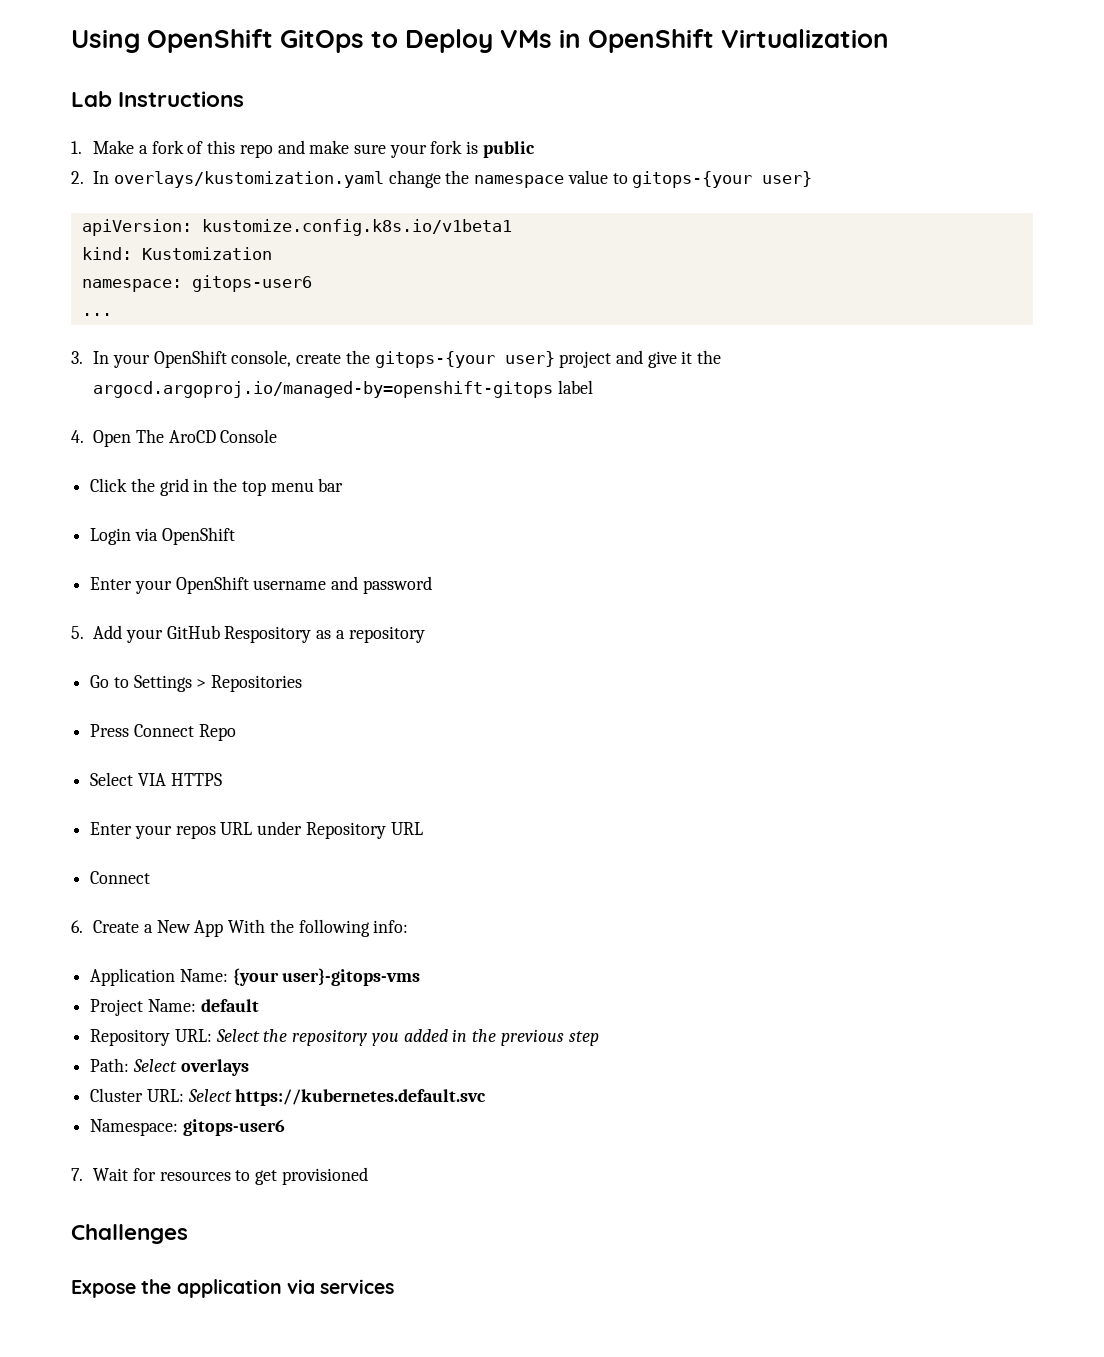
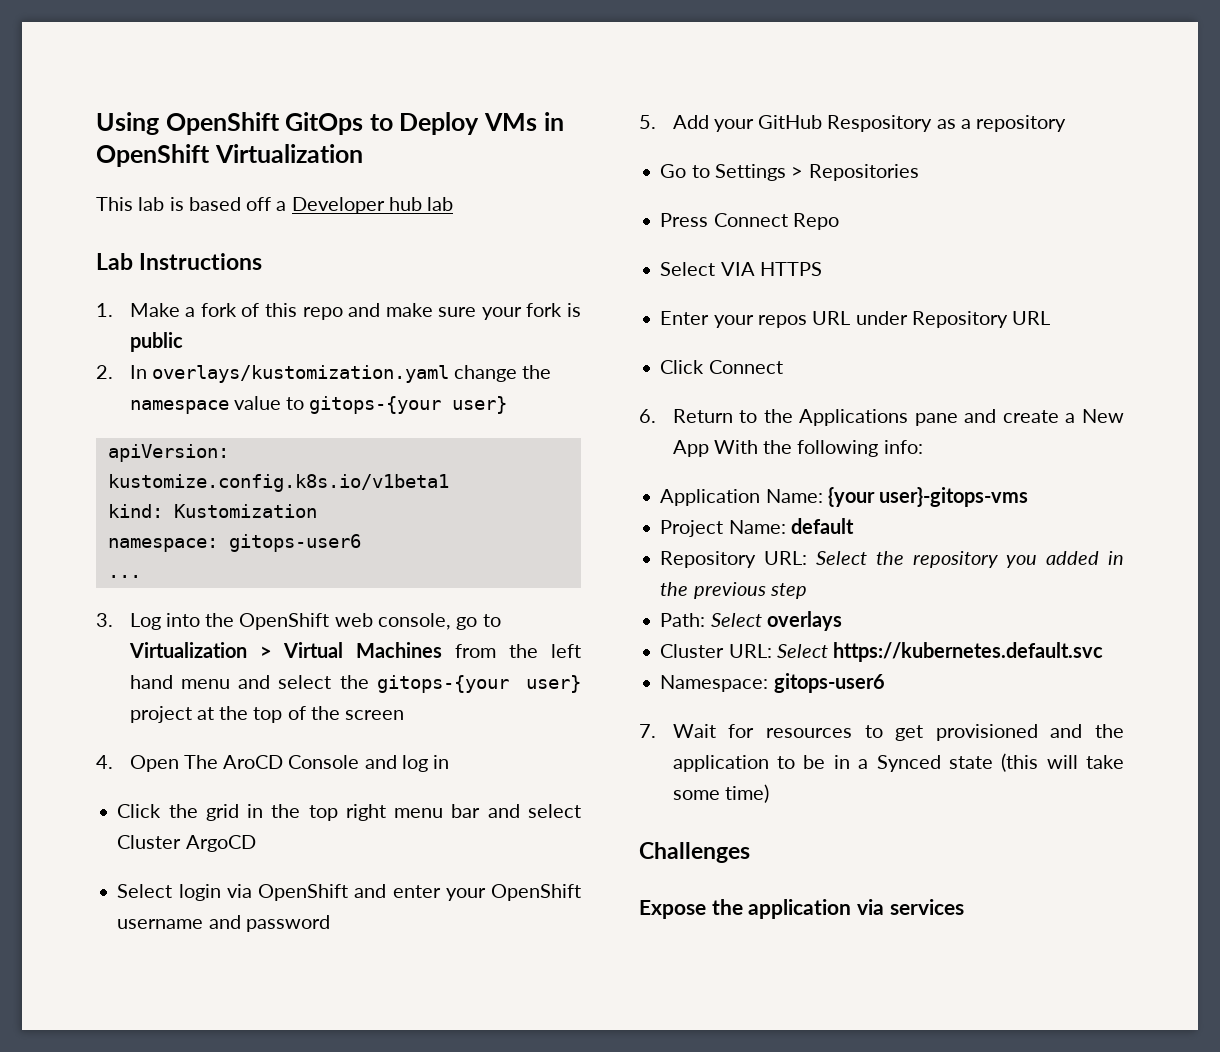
+ This lab is based off a Developer hub lab
- 3. In your OpenShift console, create the gitops-{your user} project and give it the argocd.argoproj.io/managed-by=openshift-gitops label
+ 3. Log into the OpenShift web console, go to Virtualization > Virtual Machines from the left hand menu and select the gitops-{your user} project at the top of the screen
- 4. Open The AroCD Console
+ 4. Open The AroCD Console and log in
- Click the grid in the top menu bar
- Login via OpenShift
- Enter your OpenShift username and password
+ Click the grid in the top right menu bar and select Cluster ArgoCD
+ Select login via OpenShift and enter your OpenShift username and password
  Enter your repos URL under Repository URL
- Connect
+ Click Connect
- 6. Create a New App With the following info:
+ 6. Return to the Applications pane and create a New App With the following info:
- 7. Wait for resources to get provisioned
+ 7. Wait for resources to get provisioned and the application to be in a Synced state (this will take some time)

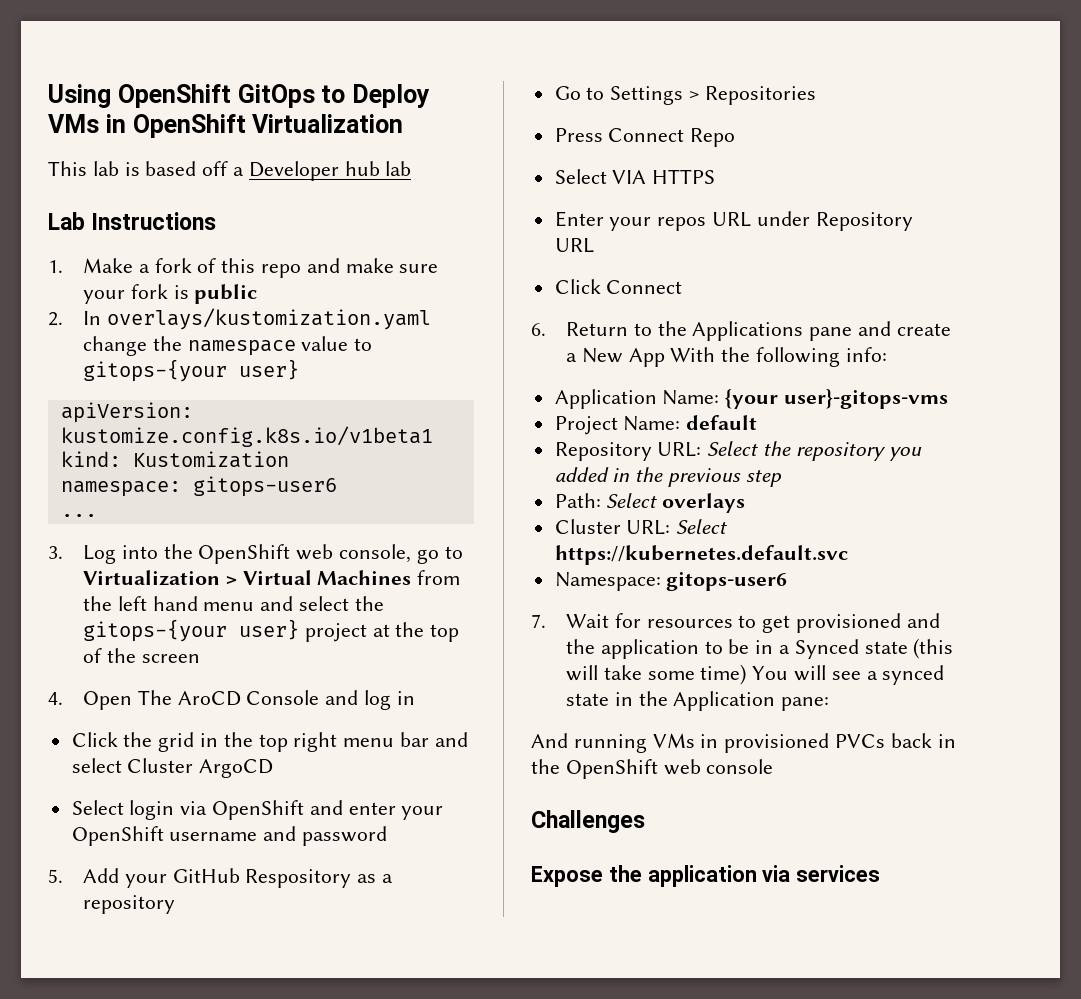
- 7. Wait for resources to get provisioned and the application to be in a Synced state (this will take some time)
+ 7. Wait for resources to get provisioned and the application to be in a Synced state (this will take some time) You will see a synced state in the Application pane:
+ And running VMs in provisioned PVCs back in the OpenShift web console

